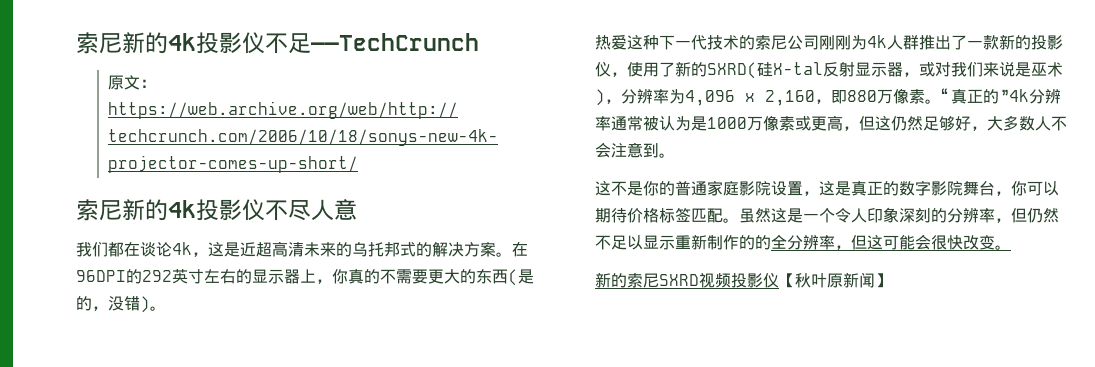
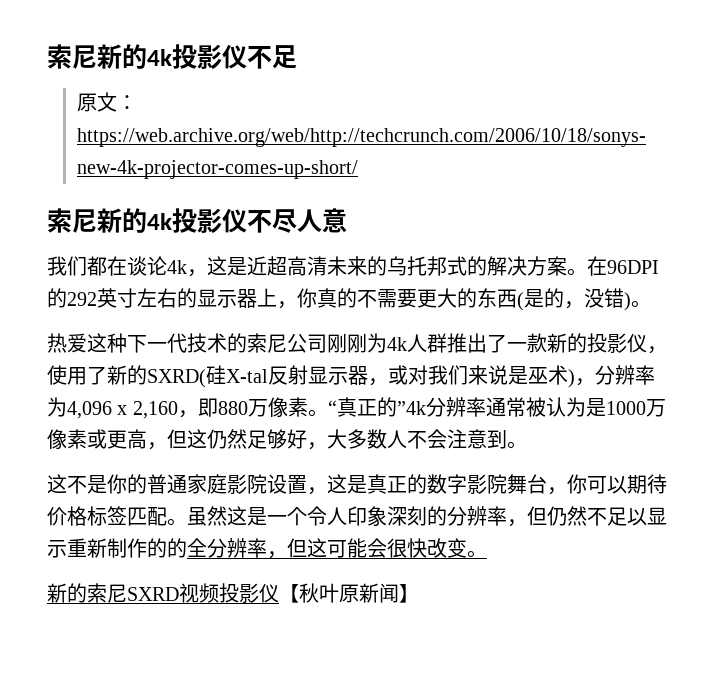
- 索尼新的4k投影仪不足——TechCrunch
+ 索尼新的4k投影仪不足

